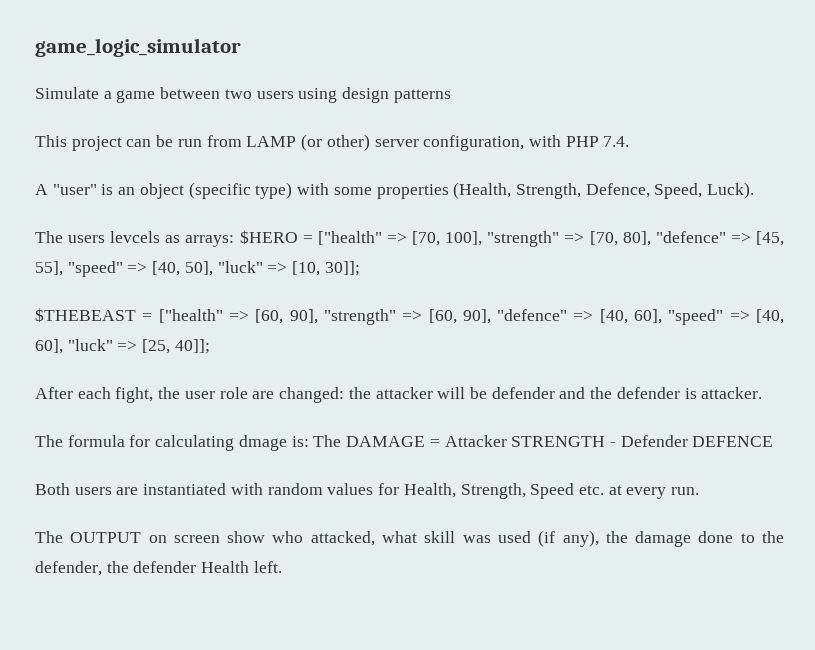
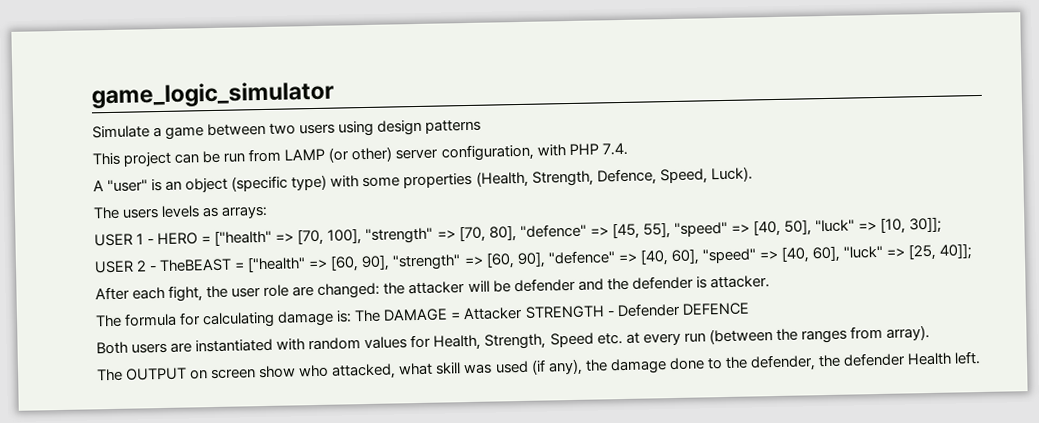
- The users levcels as arrays: $HERO = ["health" => [70, 100], "strength" => [70, 80], "defence" => [45, 55], "speed" => [40, 50], "luck" => [10, 30]];
+ The users levels as arrays:
+ USER 1 - HERO = ["health" => [70, 100], "strength" => [70, 80], "defence" => [45, 55], "speed" => [40, 50], "luck" => [10, 30]];
- $THEBEAST = ["health" => [60, 90], "strength" => [60, 90], "defence" => [40, 60], "speed" => [40, 60], "luck" => [25, 40]];
+ USER 2 - TheBEAST = ["health" => [60, 90], "strength" => [60, 90], "defence" => [40, 60], "speed" => [40, 60], "luck" => [25, 40]];
- The formula for calculating dmage is: The DAMAGE = Attacker STRENGTH - Defender DEFENCE
+ The formula for calculating damage is: The DAMAGE = Attacker STRENGTH - Defender DEFENCE
- Both users are instantiated with random values for Health, Strength, Speed etc. at every run.
+ Both users are instantiated with random values for Health, Strength, Speed etc. at every run (between the ranges from array).

